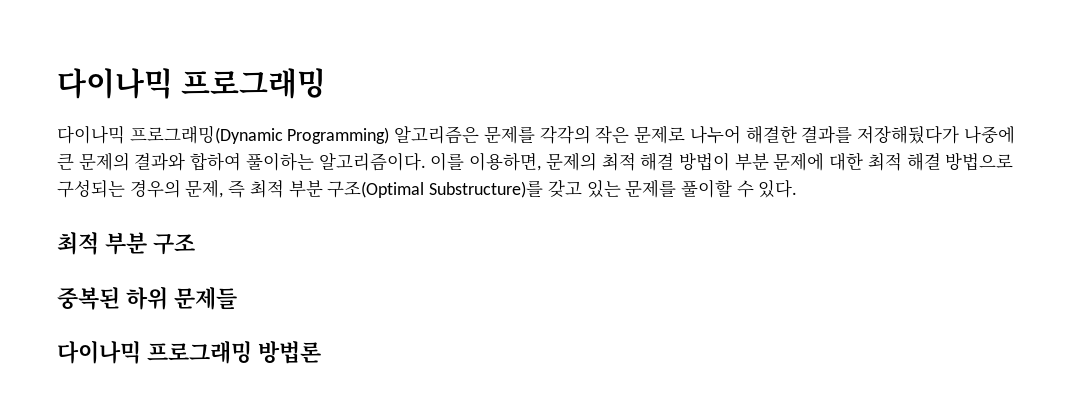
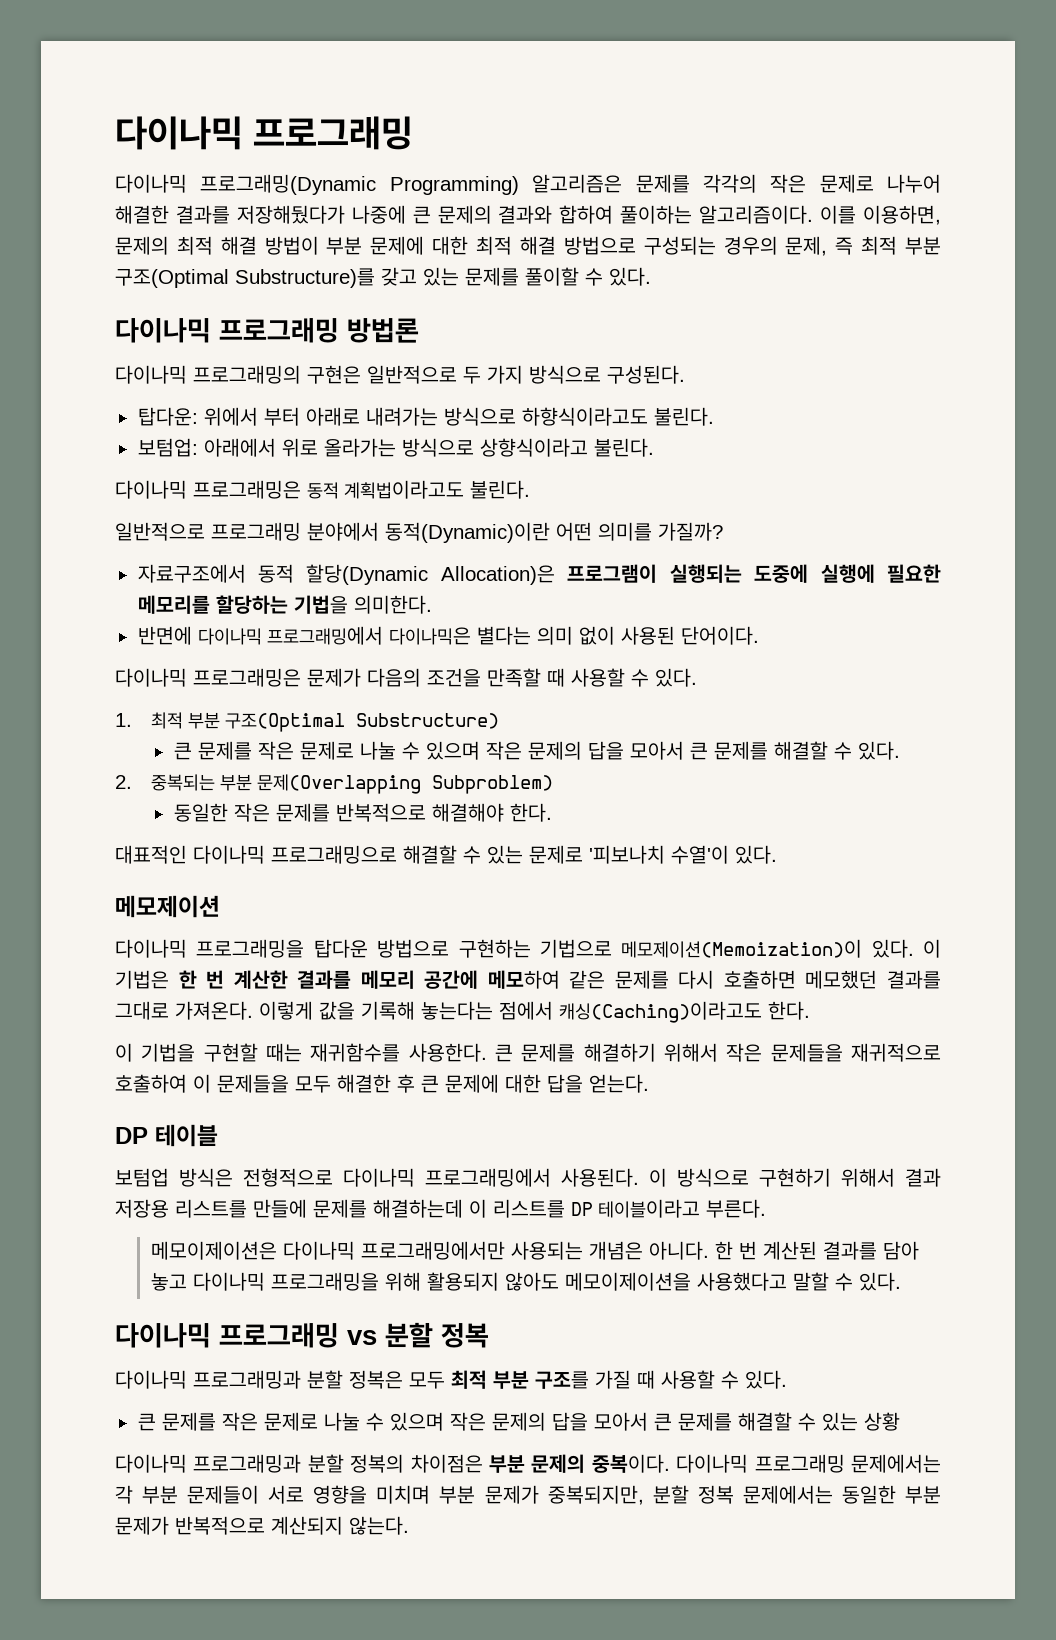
- 최적 부분 구조
- 중복된 하위 문제들
  다이나믹 프로그래밍 방법론
+ 다이나믹 프로그래밍의 구현은 일반적으로 두 가지 방식으로 구성된다.
+ 탑다운: 위에서 부터 아래로 내려가는 방식으로 하향식이라고도 불린다.
+ 보텀업: 아래에서 위로 올라가는 방식으로 상향식이라고 불린다.
+ 다이나믹 프로그래밍은 동적 계획법이라고도 불린다.
+ 일반적으로 프로그래밍 분야에서 동적(Dynamic)이란 어떤 의미를 가질까?
+ 자료구조에서 동적 할당(Dynamic Allocation)은 프로그램이 실행되는 도중에 실행에 필요한 메모리를 할당하는 기법을 의미한다.
+ 반면에 다이나믹 프로그래밍에서 다이나믹은 별다는 의미 없이 사용된 단어이다.
+ 다이나믹 프로그래밍은 문제가 다음의 조건을 만족할 때 사용할 수 있다.
+ 1. 최적 부분 구조(Optimal Substructure)
+ 큰 문제를 작은 문제로 나눌 수 있으며 작은 문제의 답을 모아서 큰 문제를 해결할 수 있다.
+ 2. 중복되는 부분 문제(Overlapping Subproblem)
+ 동일한 작은 문제를 반복적으로 해결해야 한다.
+ 대표적인 다이나믹 프로그래밍으로 해결할 수 있는 문제로 '피보나치 수열'이 있다.
+ 메모제이션
+ 다이나믹 프로그래밍을 탑다운 방법으로 구현하는 기법으로 메모제이션(Memoization)이 있다. 이 기법은 한 번 계산한 결과를 메모리 공간에 메모하여 같은 문제를 다시 호출하면 메모했던 결과를 그대로 가져온다. 이렇게 값을 기록해 놓는다는 점에서 캐싱(Caching)이라고도 한다.
+ 이 기법을 구현할 때는 재귀함수를 사용한다. 큰 문제를 해결하기 위해서 작은 문제들을 재귀적으로 호출하여 이 문제들을 모두 해결한 후 큰 문제에 대한 답을 얻는다.
+ DP 테이블
+ 보텀업 방식은 전형적으로 다이나믹 프로그래밍에서 사용된다. 이 방식으로 구현하기 위해서 결과 저장용 리스트를 만들에 문제를 해결하는데 이 리스트를 DP 테이블이라고 부른다.
+ 메모이제이션은 다이나믹 프로그래밍에서만 사용되는 개념은 아니다. 한 번 계산된 결과를 담아 놓고 다이나믹 프로그래밍을 위해 활용되지 않아도 메모이제이션을 사용했다고 말할 수 있다.
+ 다이나믹 프로그래밍 vs 분할 정복
+ 다이나믹 프로그래밍과 분할 정복은 모두 최적 부분 구조를 가질 때 사용할 수 있다.
+ 큰 문제를 작은 문제로 나눌 수 있으며 작은 문제의 답을 모아서 큰 문제를 해결할 수 있는 상황
+ 다이나믹 프로그래밍과 분할 정복의 차이점은 부분 문제의 중복이다. 다이나믹 프로그래밍 문제에서는 각 부분 문제들이 서로 영향을 미치며 부분 문제가 중복되지만, 분할 정복 문제에서는 동일한 부분 문제가 반복적으로 계산되지 않는다.

